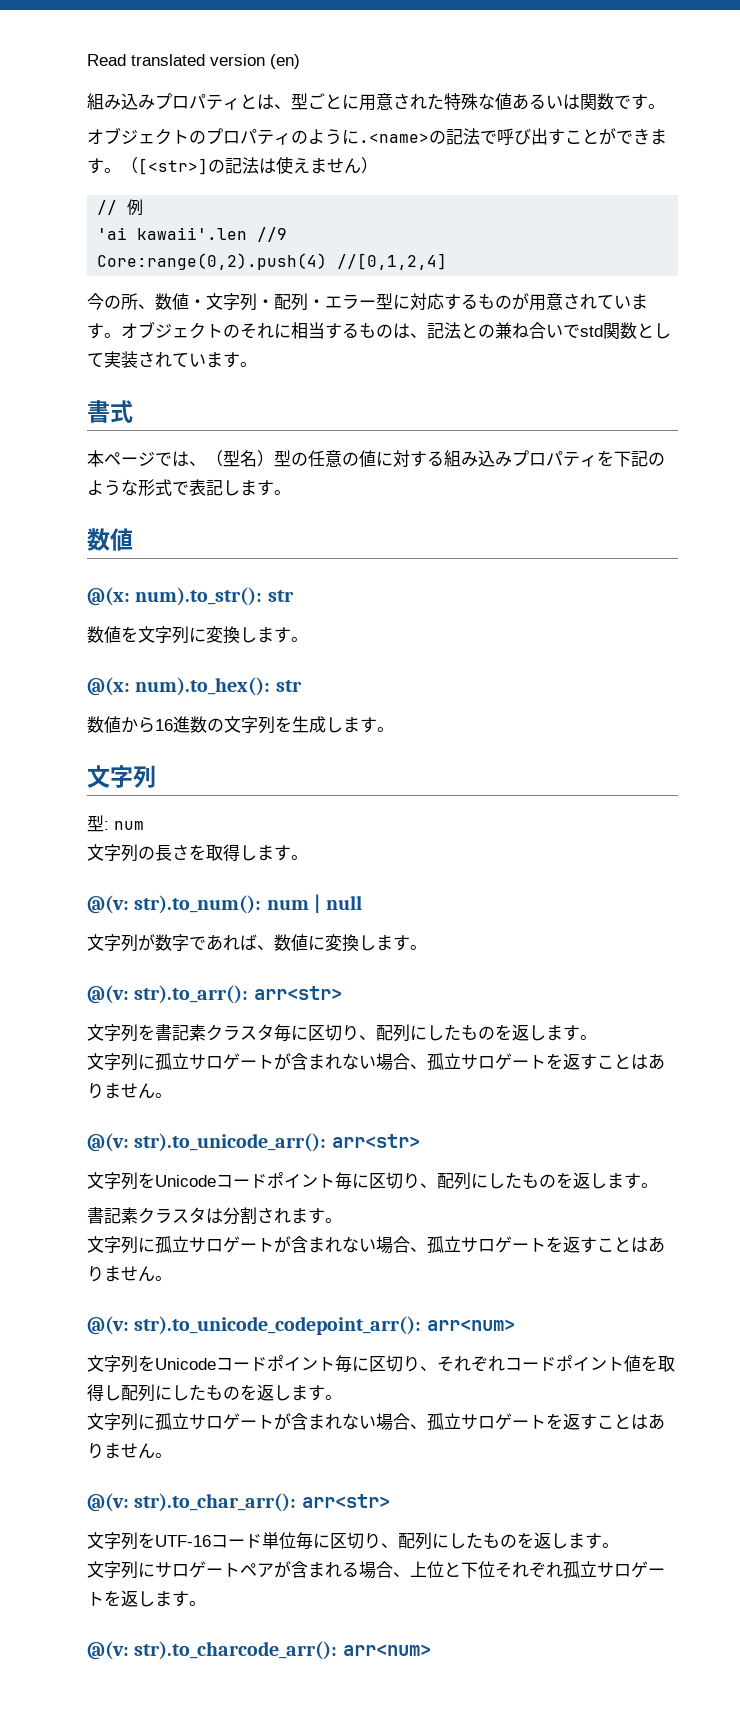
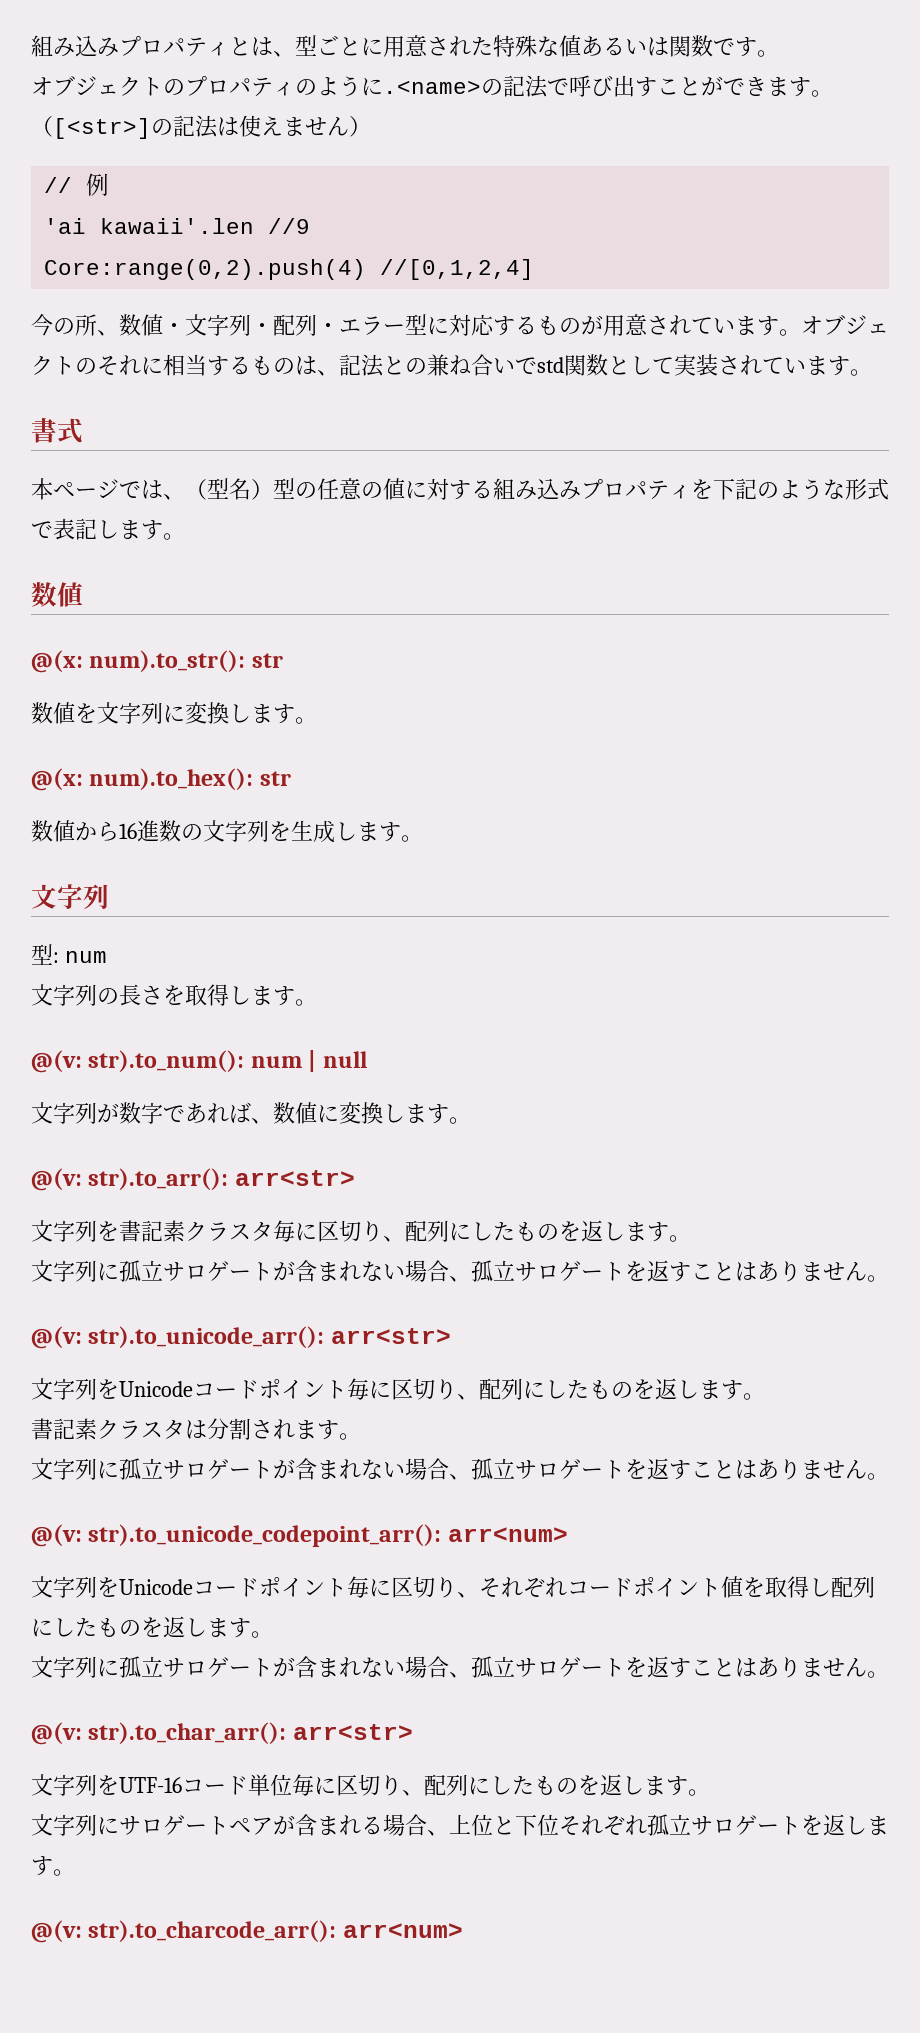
- Read translated version (en)

